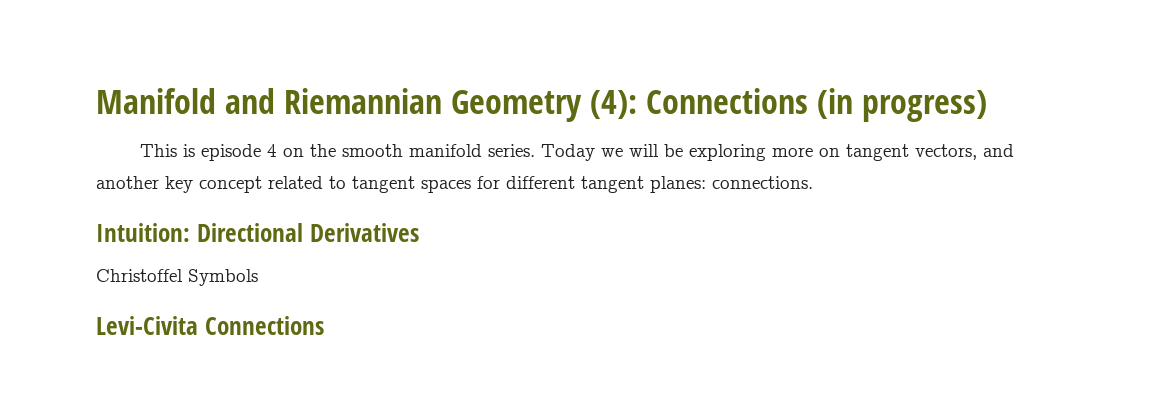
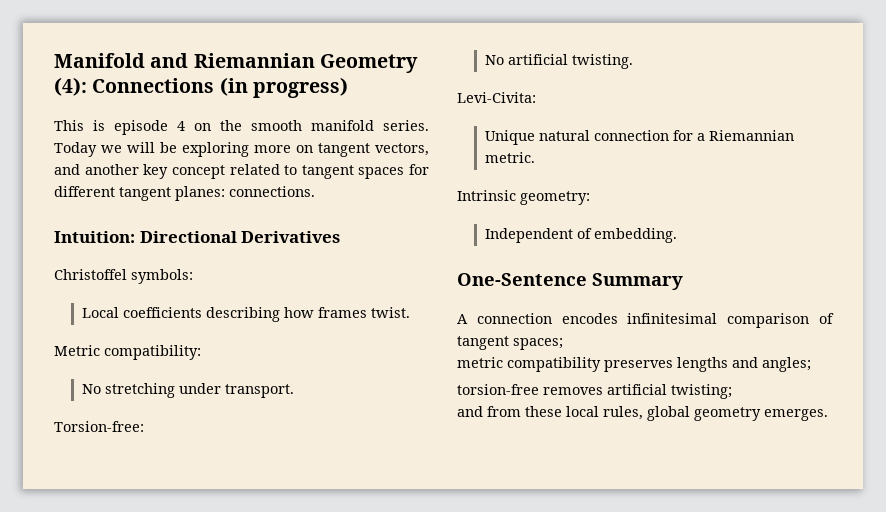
- Christoffel Symbols
- Levi-Civita Connections
+ Christoffel symbols:
+ Local coefficients describing how frames twist.
+ Metric compatibility:
+ No stretching under transport.
+ Torsion-free:
+ No artificial twisting.
+ Levi-Civita:
+ Unique natural connection for a Riemannian metric.
+ Intrinsic geometry:
+ Independent of embedding.
+ One-Sentence Summary
+ A connection encodes infinitesimal comparison of tangent spaces;
+ metric compatibility preserves lengths and angles;
+ torsion-free removes artificial twisting;
+ and from these local rules, global geometry emerges.

